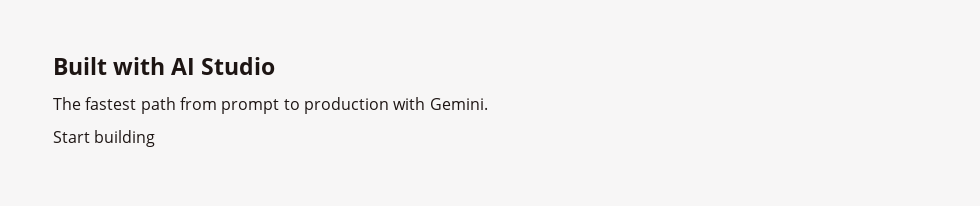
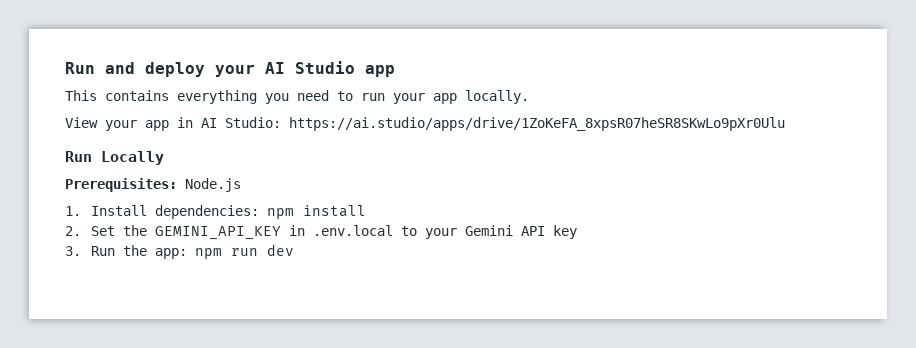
- Built with AI Studio
- The fastest path from prompt to production with Gemini.
- Start building
+ Run and deploy your AI Studio app
+ This contains everything you need to run your app locally.
+ View your app in AI Studio: https://ai.studio/apps/drive/1ZoKeFA_8xpsR07heSR8SKwLo9pXr0Ulu
+ Run Locally
+ Prerequisites: Node.js
+ 1. Install dependencies: npm install
+ 2. Set the GEMINI_API_KEY in .env.local to your Gemini API key
+ 3. Run the app: npm run dev

